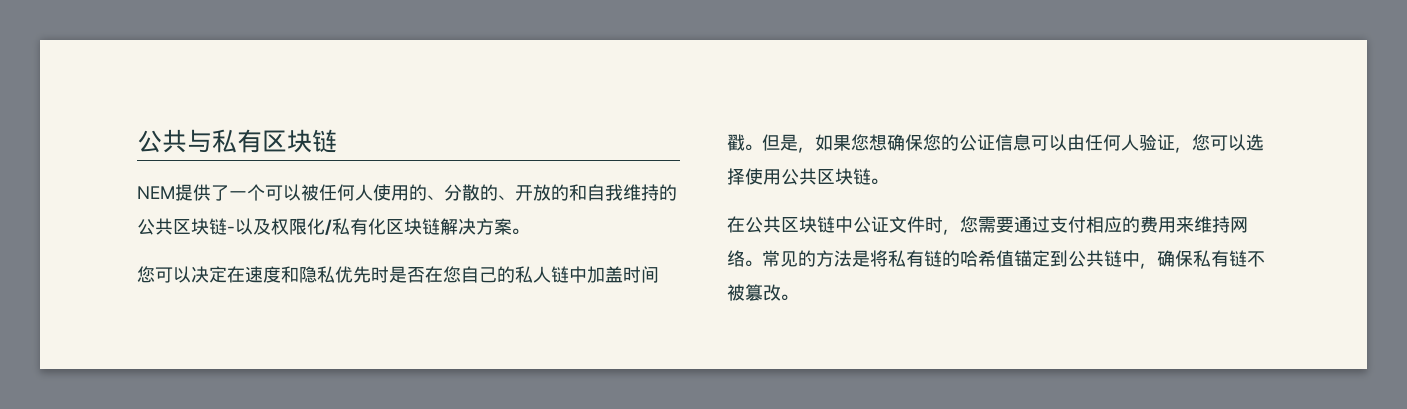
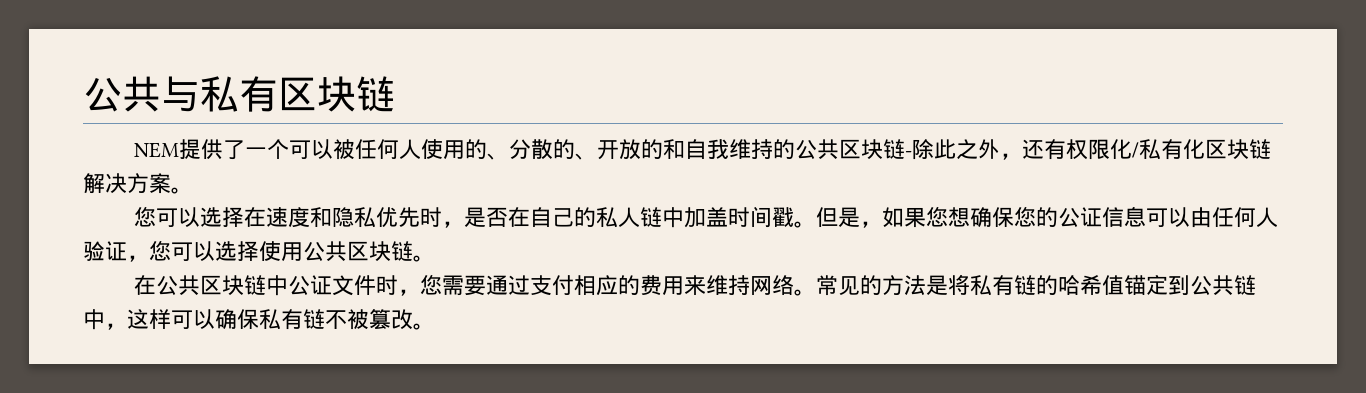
- NEM提供了一个可以被任何人使用的、分散的、开放的和自我维持的公共区块链-以及权限化/私有化区块链解决方案。
+ NEM提供了一个可以被任何人使用的、分散的、开放的和自我维持的公共区块链-除此之外，还有权限化/私有化区块链解决方案。
- 您可以决定在速度和隐私优先时是否在您自己的私人链中加盖时间戳。
+ 您可以选择在速度和隐私优先时，是否在自己的私人链中加盖时间戳。
- 常见的方法是将私有链的哈希值锚定到公共链中，确保私有链不被篡改。
+ 常见的方法是将私有链的哈希值锚定到公共链中，这样可以确保私有链不被篡改。

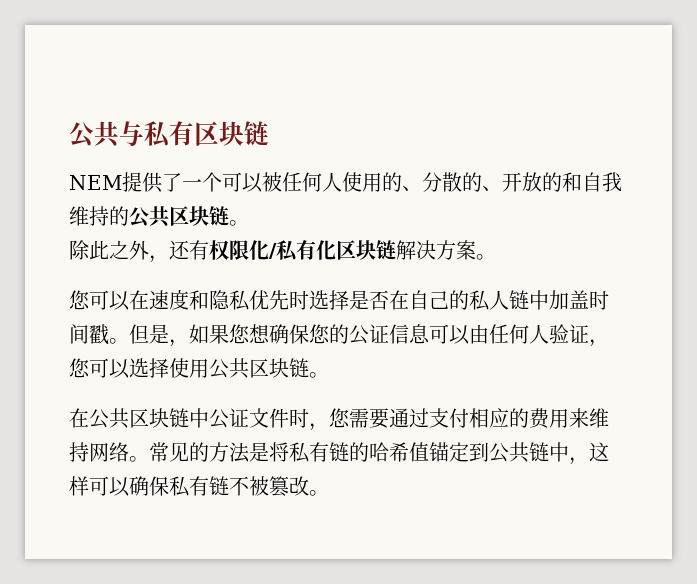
- NEM提供了一个可以被任何人使用的、分散的、开放的和自我维持的公共区块链-除此之外，还有权限化/私有化区块链解决方案。
+ NEM提供了一个可以被任何人使用的、分散的、开放的和自我维持的公共区块链。
+ 除此之外，还有权限化/私有化区块链解决方案。
- 您可以选择在速度和隐私优先时，是否在自己的私人链中加盖时间戳。
+ 您可以在速度和隐私优先时选择是否在自己的私人链中加盖时间戳。

